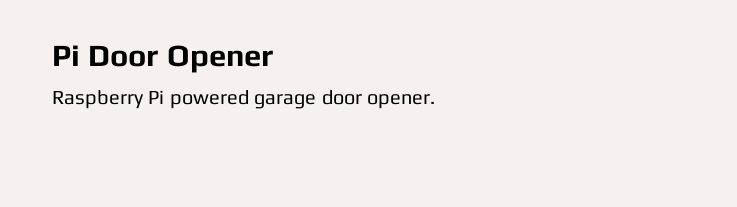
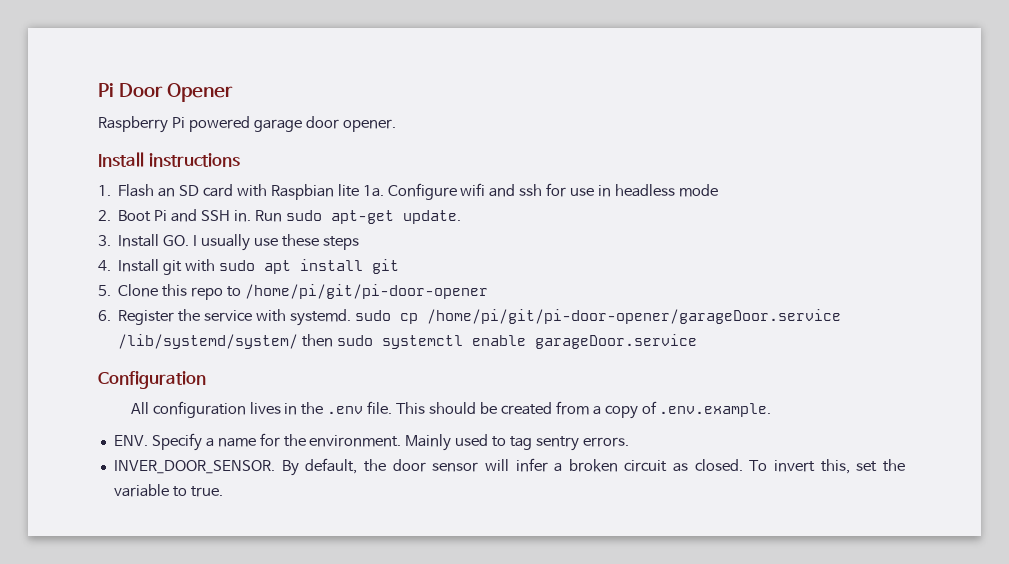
+ Install instructions
+ 1. Flash an SD card with Raspbian lite 1a. Configure wifi and ssh for use in headless mode
+ 2. Boot Pi and SSH in. Run sudo apt-get update.
+ 3. Install GO. I usually use these steps
+ 4. Install git with sudo apt install git
+ 5. Clone this repo to /home/pi/git/pi-door-opener
+ 6. Register the service with systemd. sudo cp /home/pi/git/pi-door-opener/garageDoor.service /lib/systemd/system/ then sudo systemctl enable garageDoor.service
+ Configuration
+ All configuration lives in the .env file. This should be created from a copy of .env.example.
+ ENV. Specify a name for the environment. Mainly used to tag sentry errors.
+ INVER_DOOR_SENSOR. By default, the door sensor will infer a broken circuit as closed. To invert this, set the variable to true.

